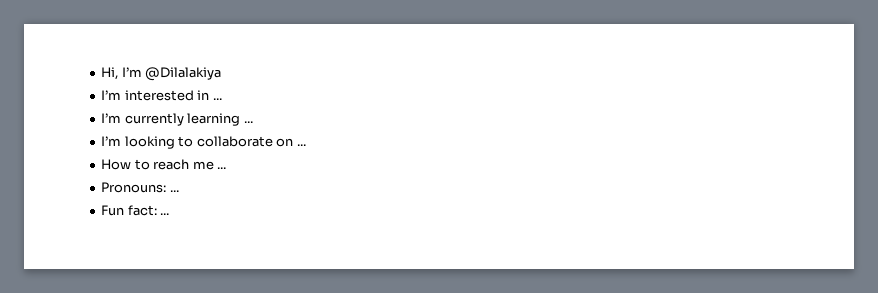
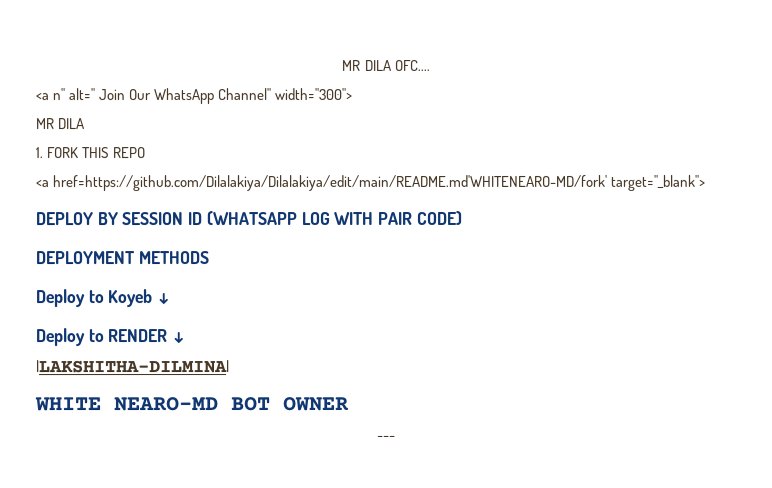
- Hi, I’m @Dilalakiya
- I’m interested in ...
- I’m currently learning ...
- I’m looking to collaborate on ...
- How to reach me ...
- Pronouns: ...
- Fun fact: ...
+ MR DILA OFC....
+ <a n" alt=" Join Our WhatsApp Channel" width="300">
+ MR DILA
+ 1. FORK THIS REPO
+ <a href=https://github.com/Dilalakiya/Dilalakiya/edit/main/README.md'WHITENEARO-MD/fork' target="_blank">
+ DEPLOY BY SESSION ID (WHATSAPP LOG WITH PAIR CODE)
+ DEPLOYMENT METHODS
+ Deploy to Koyeb ↓
+ Deploy to RENDER ↓
+ |LAKSHITHA-DILMINA|
+ WHITE NEARO-MD BOT OWNER
+ ---

